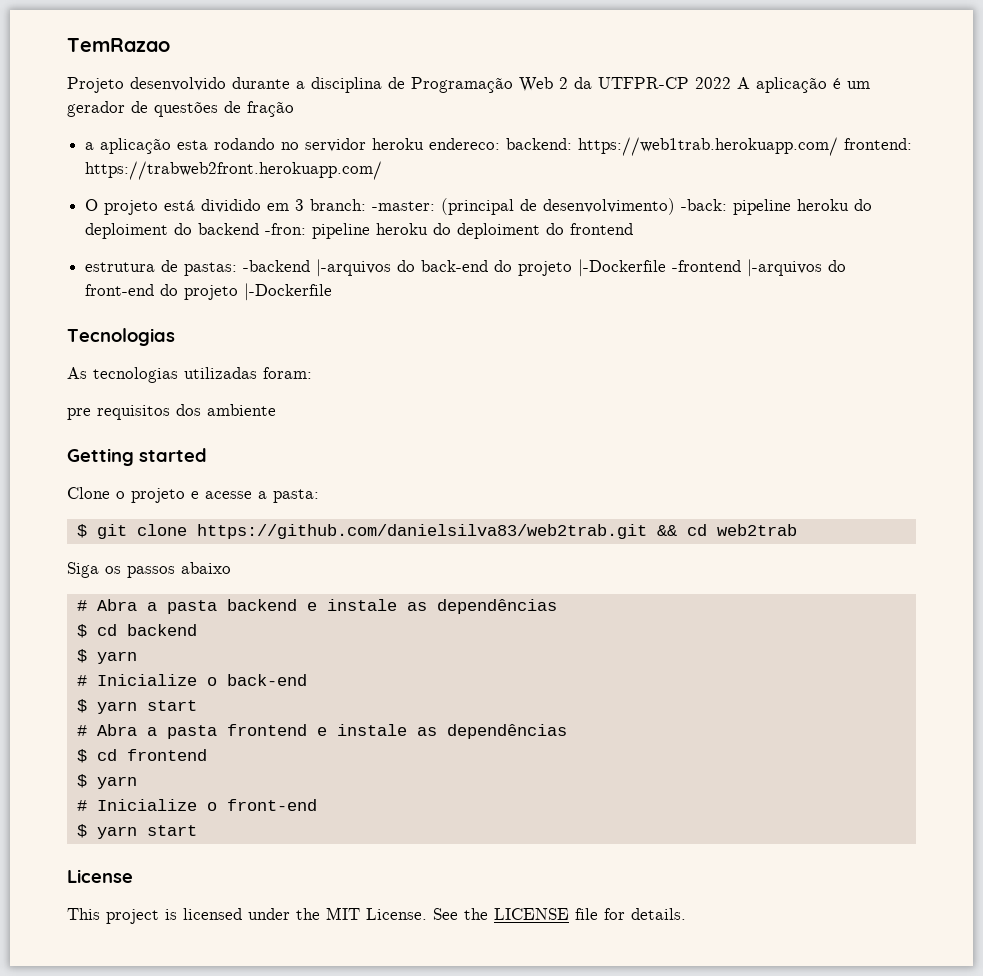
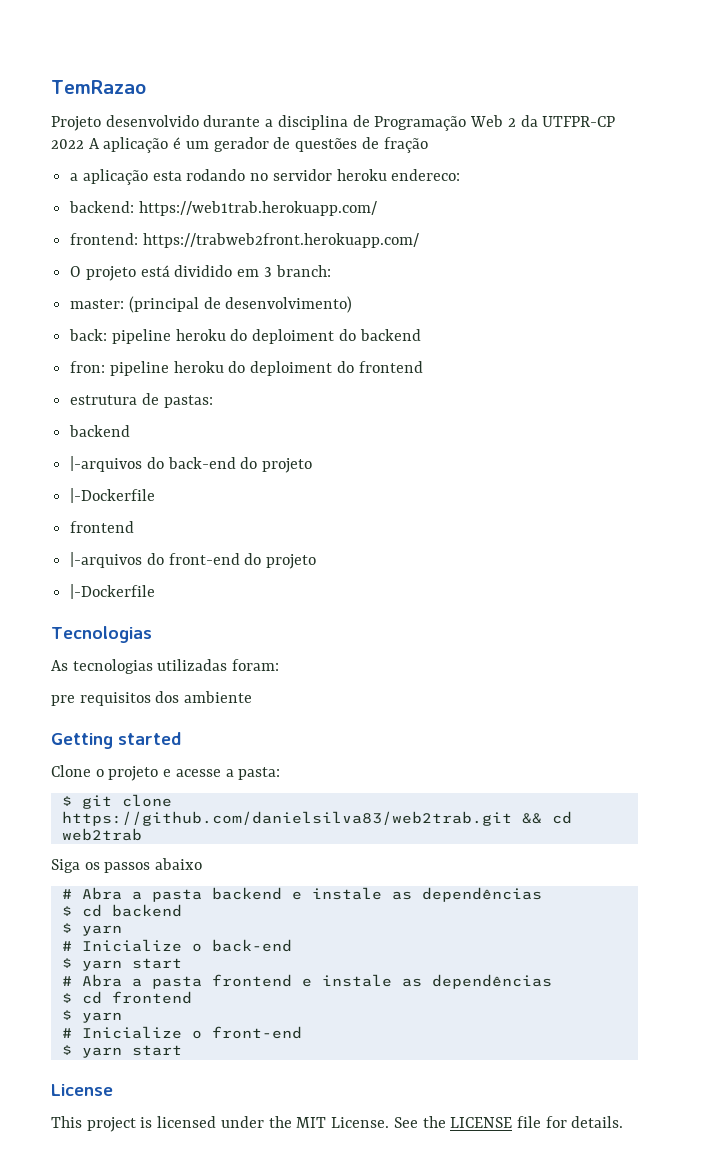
- a aplicação esta rodando no servidor heroku endereco: backend: https://web1trab.herokuapp.com/ frontend: https://trabweb2front.herokuapp.com/
+ a aplicação esta rodando no servidor heroku endereco:
+ backend: https://web1trab.herokuapp.com/
+ frontend: https://trabweb2front.herokuapp.com/
- O projeto está dividido em 3 branch: -master: (principal de desenvolvimento) -back: pipeline heroku do deploiment do backend -fron: pipeline heroku do deploiment do frontend
+ O projeto está dividido em 3 branch:
+ master: (principal de desenvolvimento)
+ back: pipeline heroku do deploiment do backend
+ fron: pipeline heroku do deploiment do frontend
- estrutura de pastas: -backend |-arquivos do back-end do projeto |-Dockerfile -frontend |-arquivos do front-end do projeto |-Dockerfile
+ estrutura de pastas:
+ backend
+ |-arquivos do back-end do projeto
+ |-Dockerfile
+ frontend
+ |-arquivos do front-end do projeto
+ |-Dockerfile

